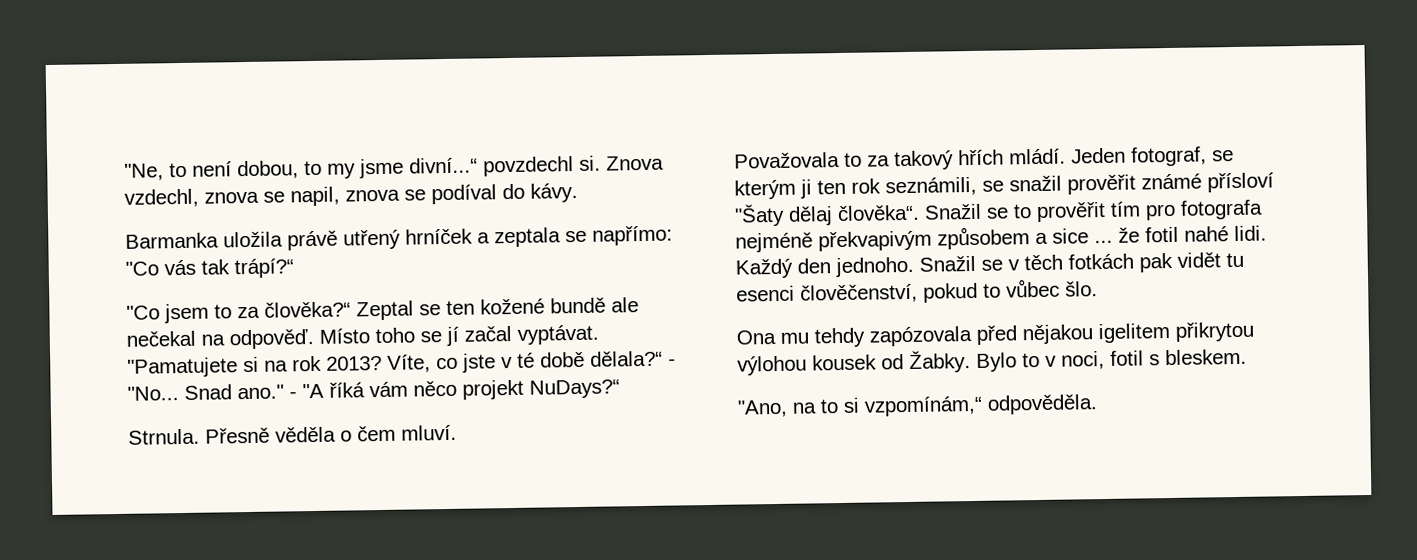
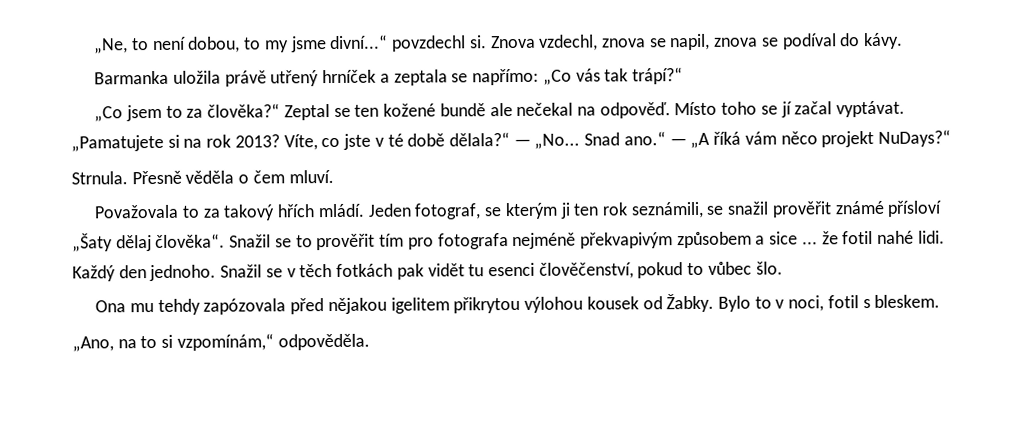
- "Ne, to není dobou, to my jsme divní...“ povzdechl si.
+ „Ne, to není dobou, to my jsme divní...“ povzdechl si.
- Barmanka uložila právě utřený hrníček a zeptala se napřímo: "Co vás tak trápí?“
+ Barmanka uložila právě utřený hrníček a zeptala se napřímo: „Co vás tak trápí?“
- "Co jsem to za člověka?“ Zeptal se ten kožené bundě ale nečekal na odpověď.
+ „Co jsem to za člověka?“ Zeptal se ten kožené bundě ale nečekal na odpověď.
- "Pamatujete si na rok 2013?
+ „Pamatujete si na rok 2013?
- Víte, co jste v té době dělala?“ - "No... Snad ano." - "A říká vám něco projekt NuDays?“
+ Víte, co jste v té době dělala?“ — „No... Snad ano.“ — „A říká vám něco projekt NuDays?“
- Jeden fotograf, se kterým ji ten rok seznámili, se snažil prověřit známé přísloví "Šaty dělaj člověka“.
+ Jeden fotograf, se kterým ji ten rok seznámili, se snažil prověřit známé přísloví „Šaty dělaj člověka“.
- "Ano, na to si vzpomínám,“ odpověděla.
+ „Ano, na to si vzpomínám,“ odpověděla.

